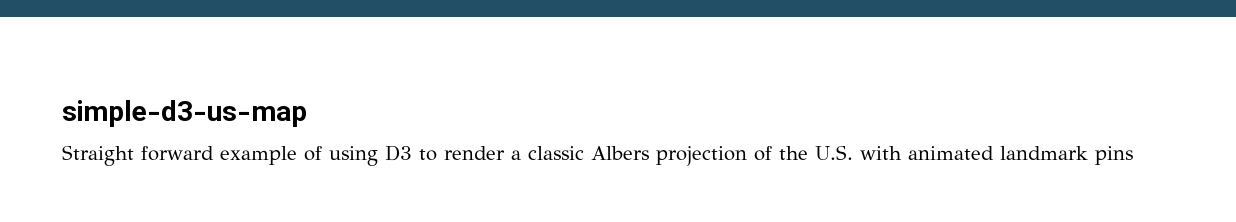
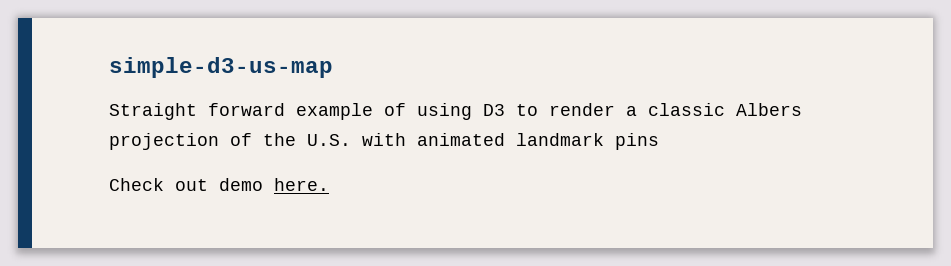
+ Check out demo here.

